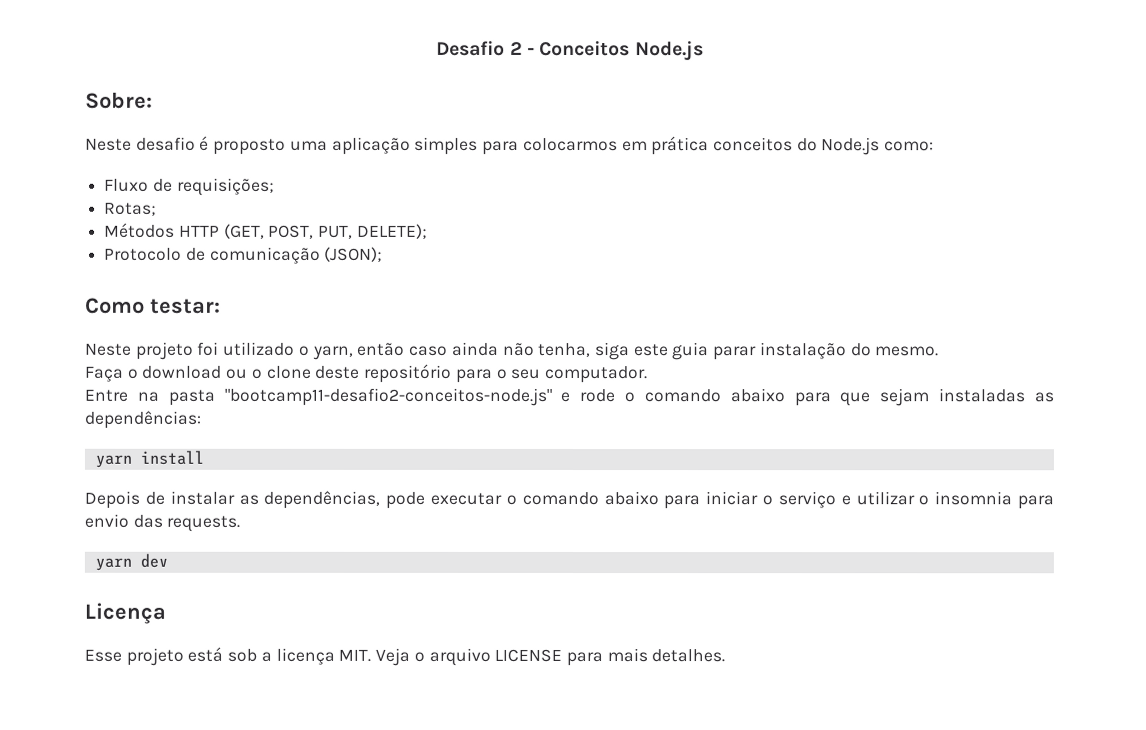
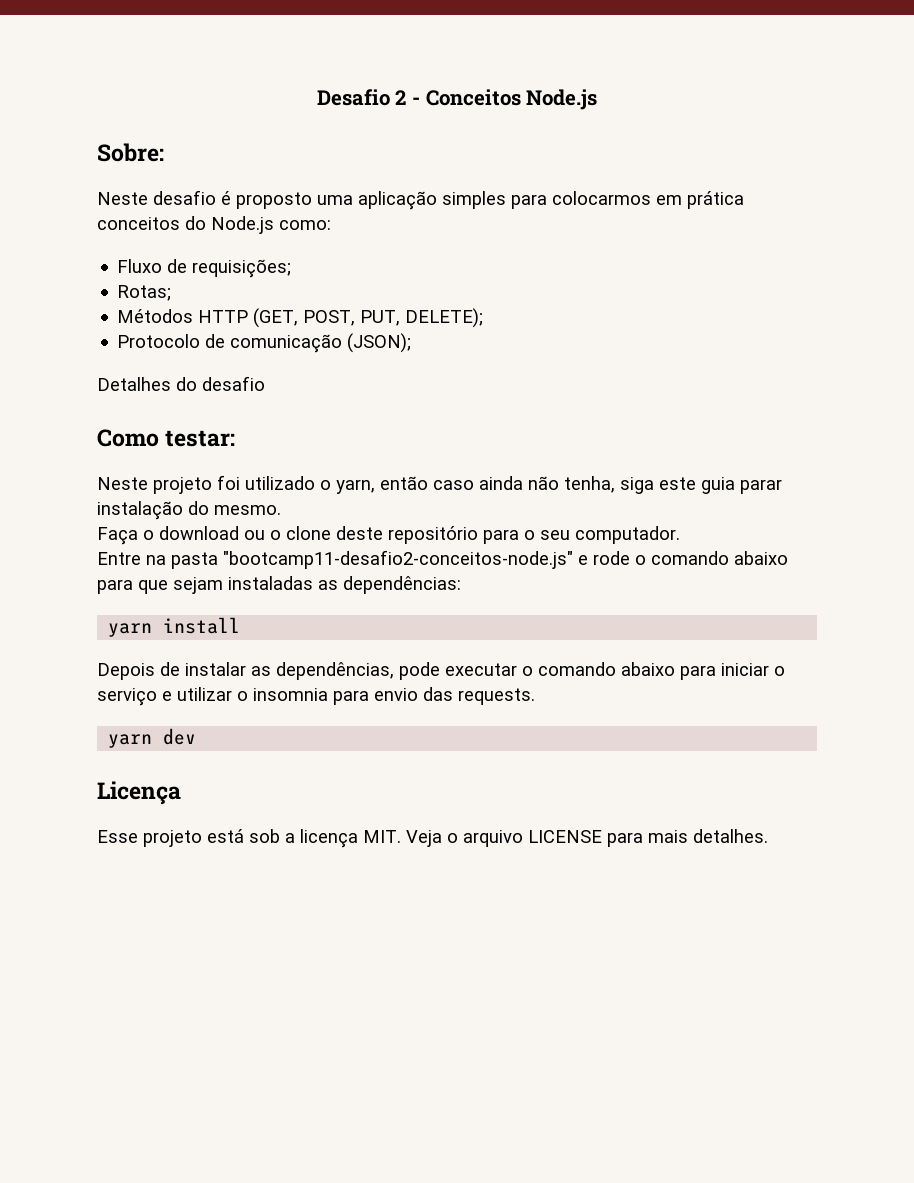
+ Detalhes do desafio

